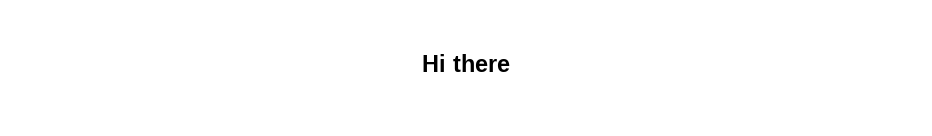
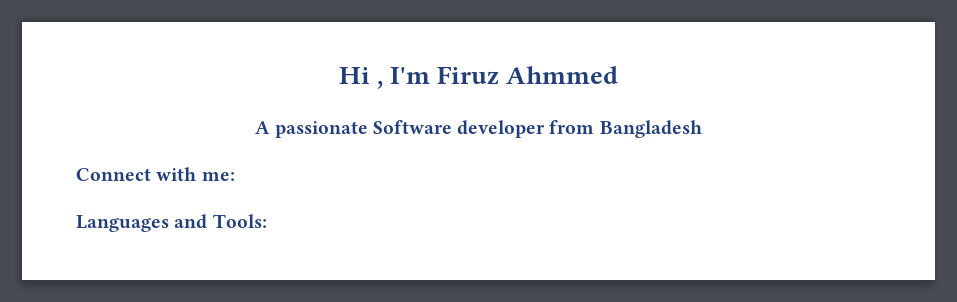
- Hi there
+ Hi , I'm Firuz Ahmmed
+ A passionate Software developer from Bangladesh
+ Connect with me:
+ Languages and Tools:

